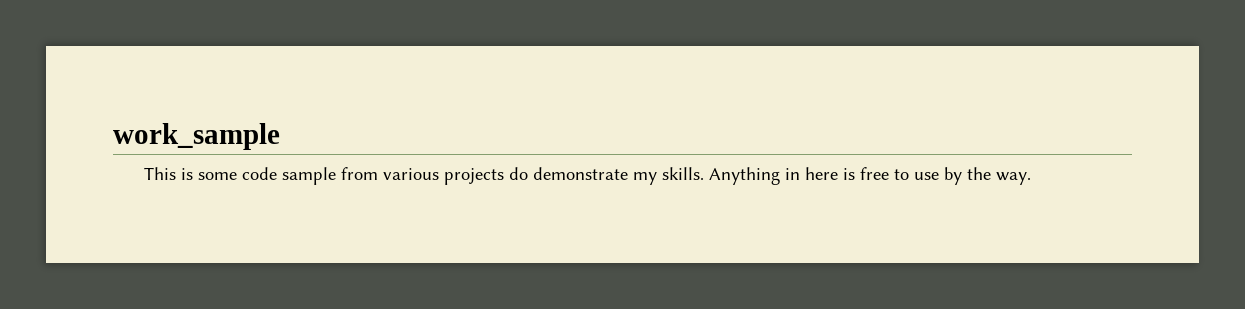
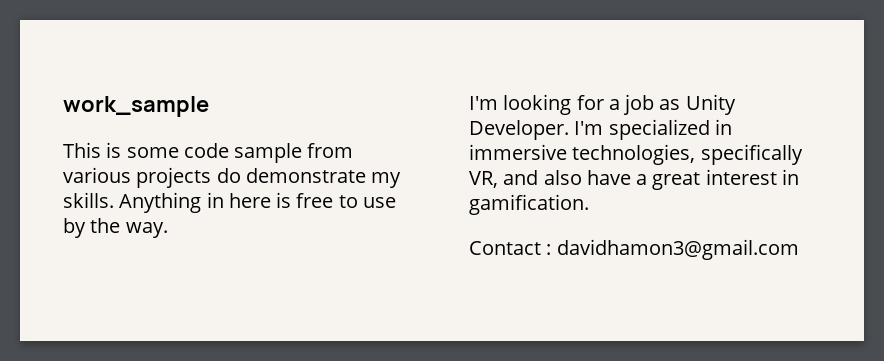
+ I'm looking for a job as Unity Developer. I'm specialized in immersive technologies, specifically VR, and also have a great interest in gamification.
+ Contact : davidhamon3@gmail.com

